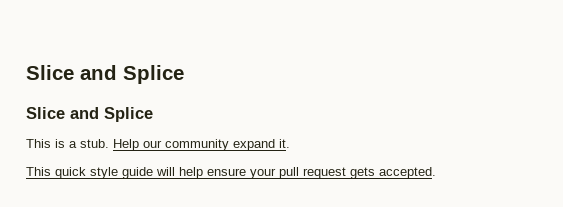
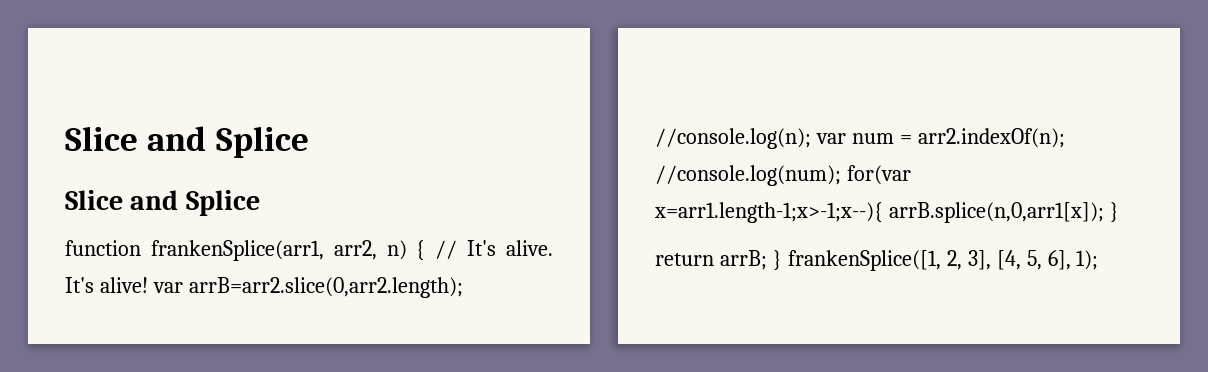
- This is a stub. Help our community expand it.
- This quick style guide will help ensure your pull request gets accepted.
+ function frankenSplice(arr1, arr2, n) { // It's alive. It's alive! var arrB=arr2.slice(0,arr2.length); //console.log(n); var num = arr2.indexOf(n); //console.log(num); for(var x=arr1.length-1;x>-1;x--){ arrB.splice(n,0,arr1[x]); }
+ return arrB; } frankenSplice([1, 2, 3], [4, 5, 6], 1);

